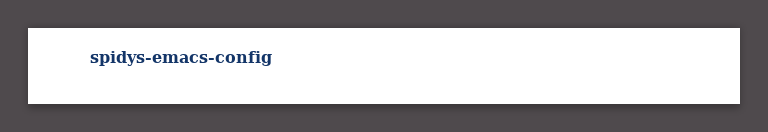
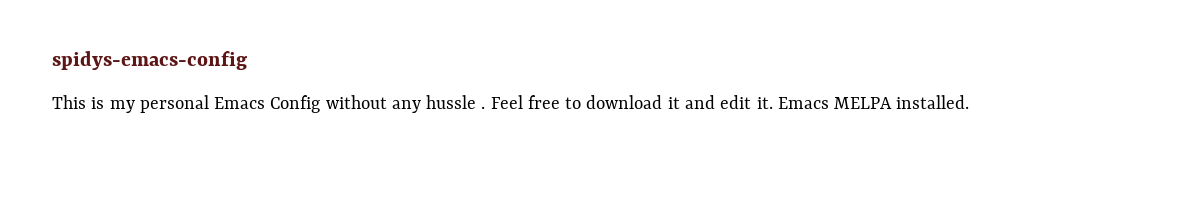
+ This is my personal Emacs Config without any hussle . Feel free to download it and edit it. Emacs MELPA installed.

